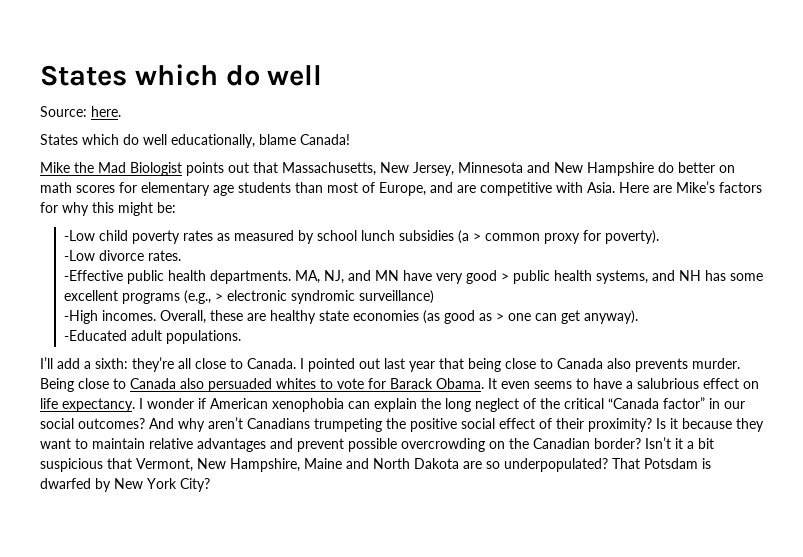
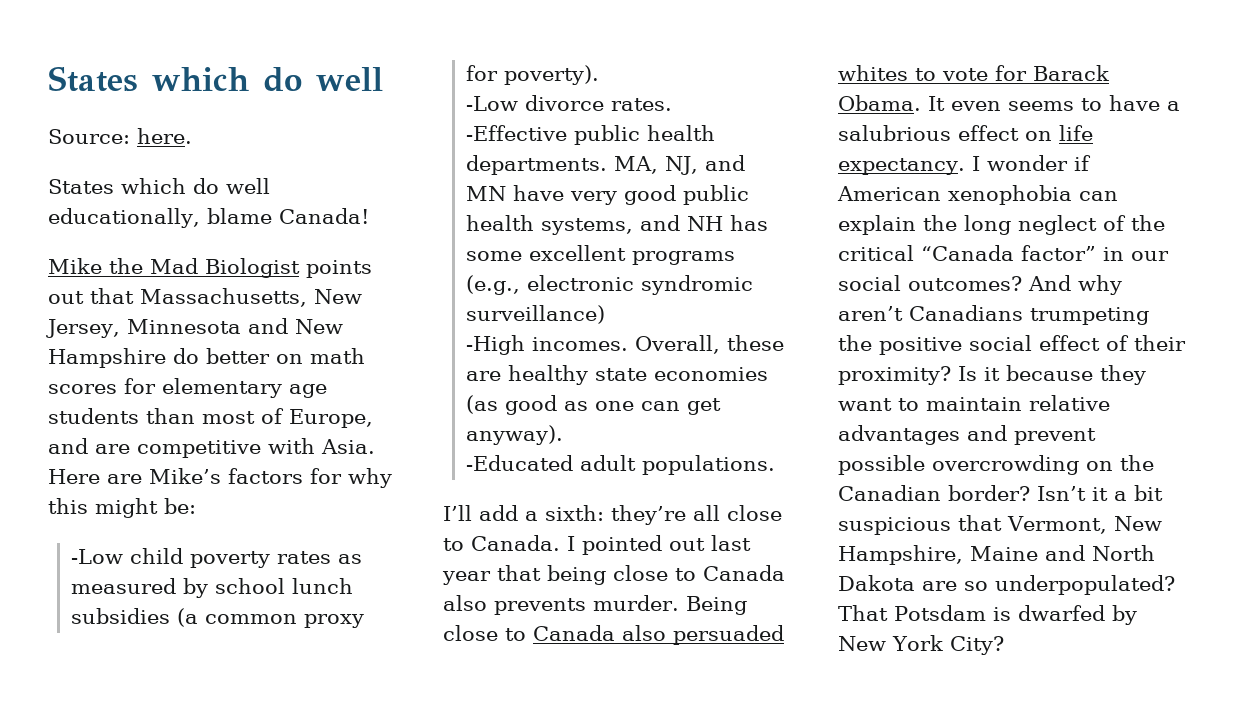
- -Low child poverty rates as measured by school lunch subsidies (a > common proxy for poverty).
+ -Low child poverty rates as measured by school lunch subsidies (a common proxy for poverty).
- MA, NJ, and MN have very good > public health systems, and NH has some excellent programs (e.g., > electronic syndromic surveillance)
+ MA, NJ, and MN have very good public health systems, and NH has some excellent programs (e.g., electronic syndromic surveillance)
- Overall, these are healthy state economies (as good as > one can get anyway).
+ Overall, these are healthy state economies (as good as one can get anyway).

